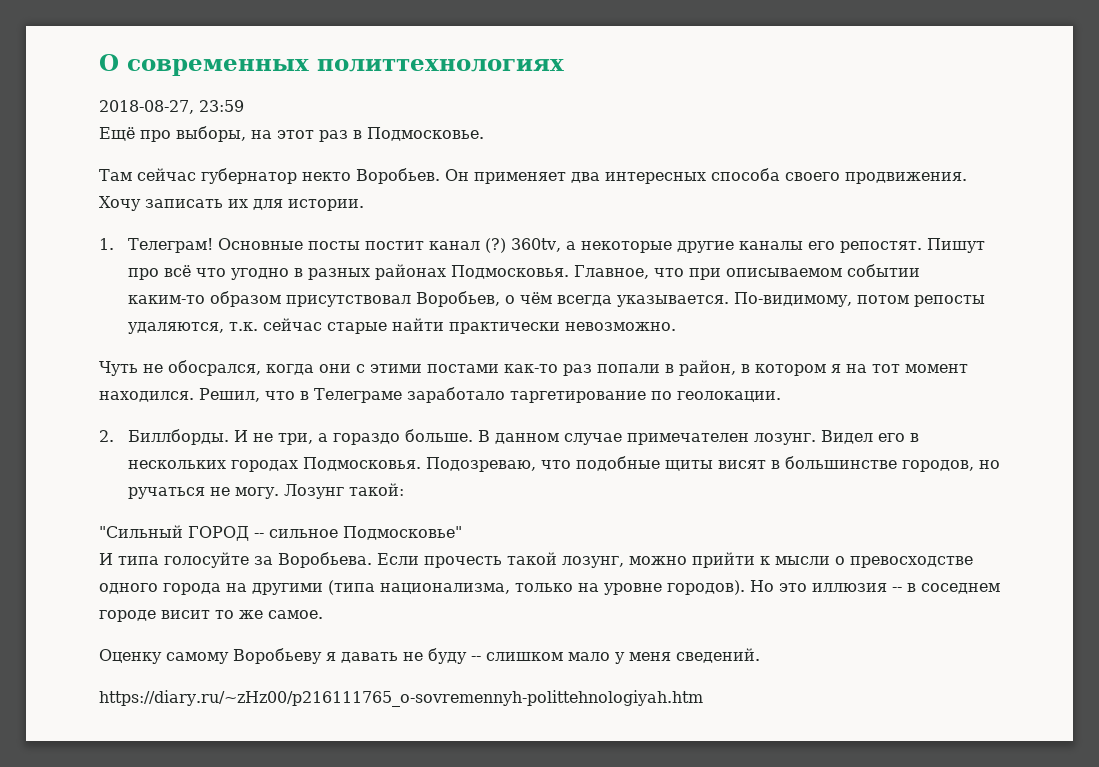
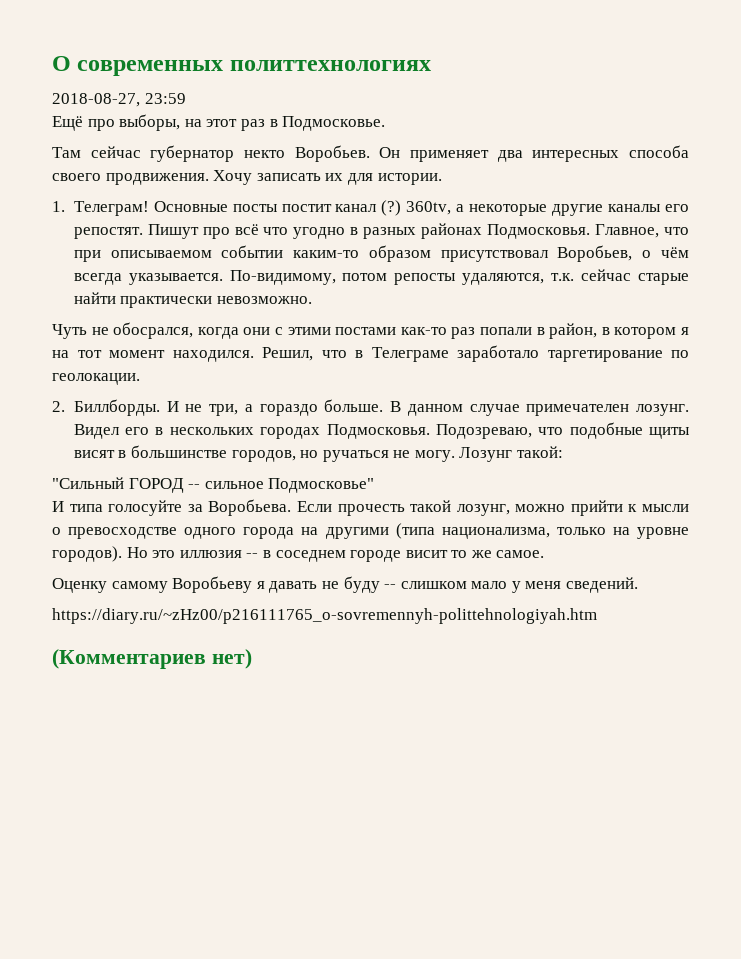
+ (Комментариев нет)

